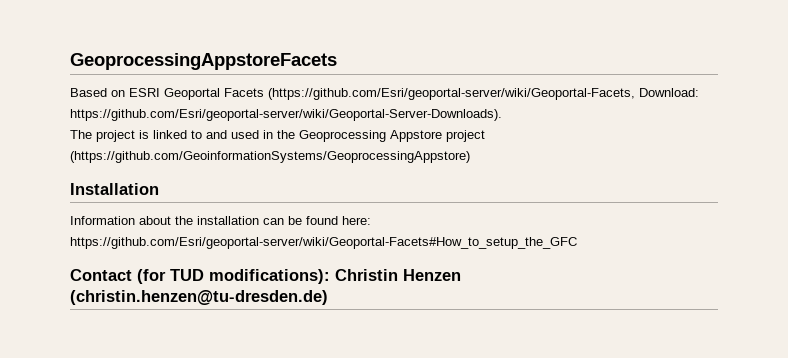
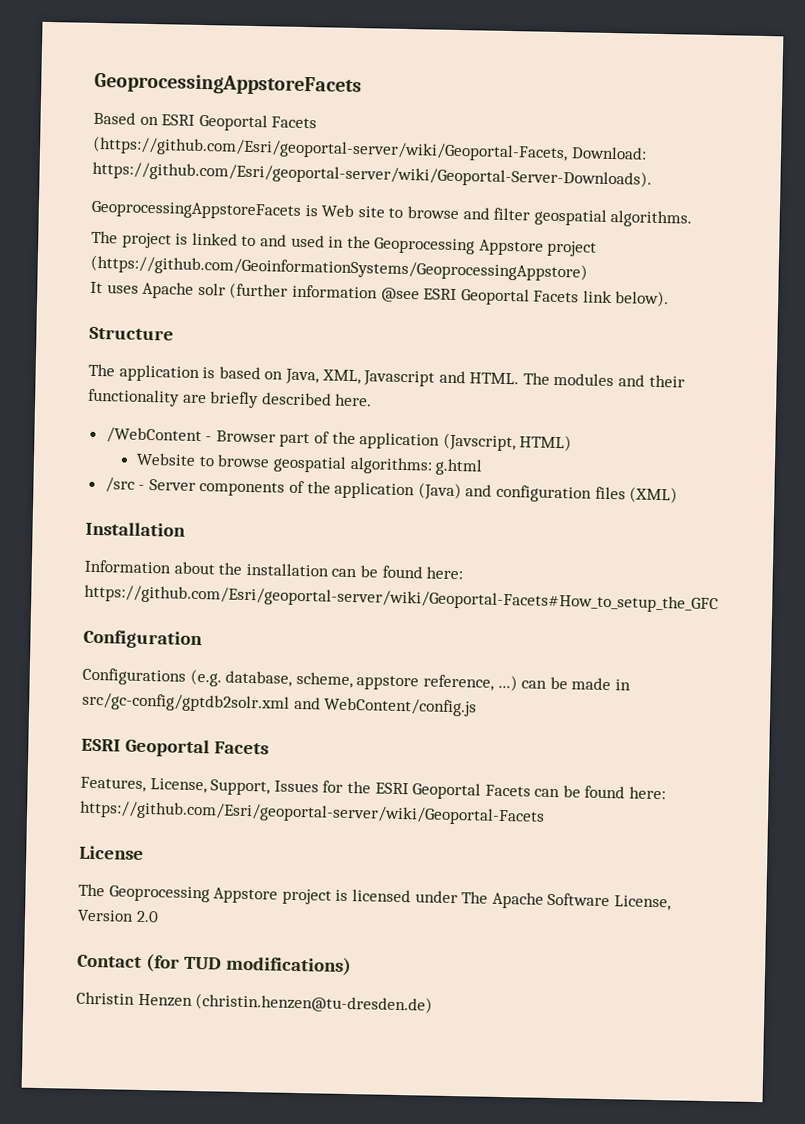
+ GeoprocessingAppstoreFacets is Web site to browse and filter geospatial algorithms.
+ It uses Apache solr (further information @see ESRI Geoportal Facets link below).
+ Structure
+ The application is based on Java, XML, Javascript and HTML. The modules and their functionality are briefly described here.
+ /WebContent - Browser part of the application (Javscript, HTML)
+ Website to browse geospatial algorithms: g.html
+ /src - Server components of the application (Java) and configuration files (XML)
+ Configuration
+ Configurations (e.g. database, scheme, appstore reference, ...) can be made in src/gc-config/gptdb2solr.xml and WebContent/config.js
+ ESRI Geoportal Facets
+ Features, License, Support, Issues for the ESRI Geoportal Facets can be found here: https://github.com/Esri/geoportal-server/wiki/Geoportal-Facets
+ License
+ The Geoprocessing Appstore project is licensed under The Apache Software License, Version 2.0
- Contact (for TUD modifications): Christin Henzen (christin.henzen@tu-dresden.de)
+ Contact (for TUD modifications)
+ Christin Henzen (christin.henzen@tu-dresden.de)

